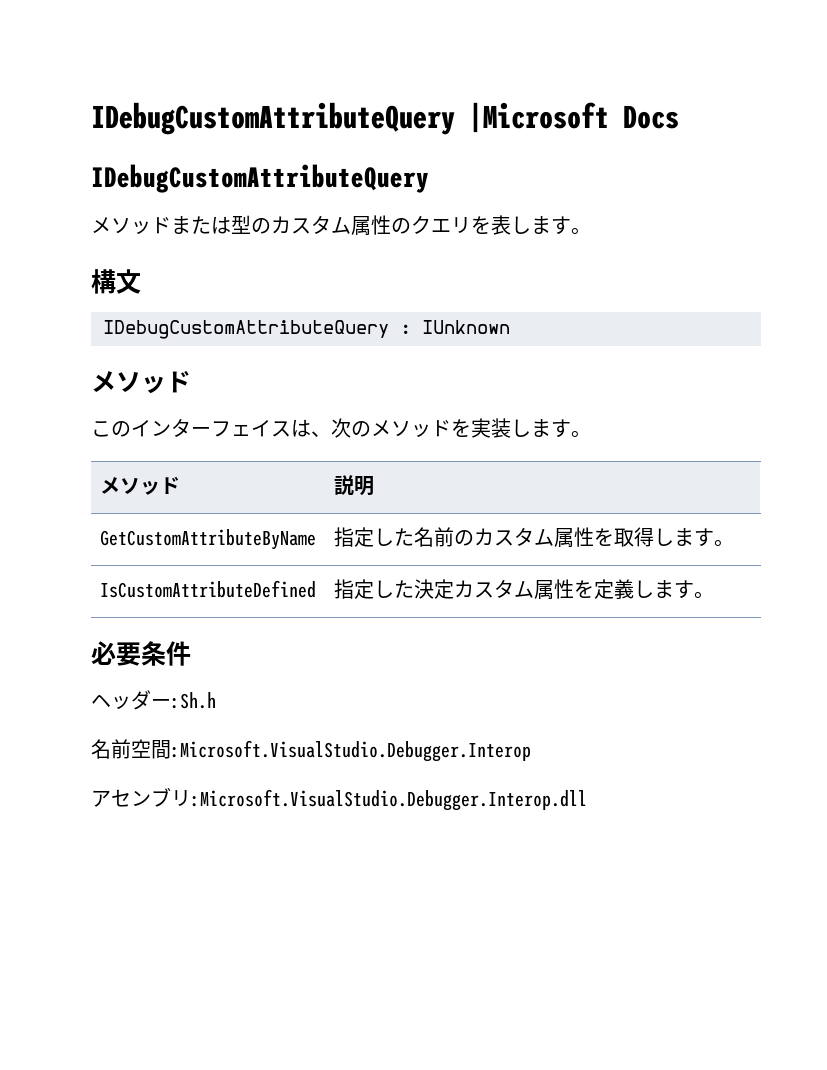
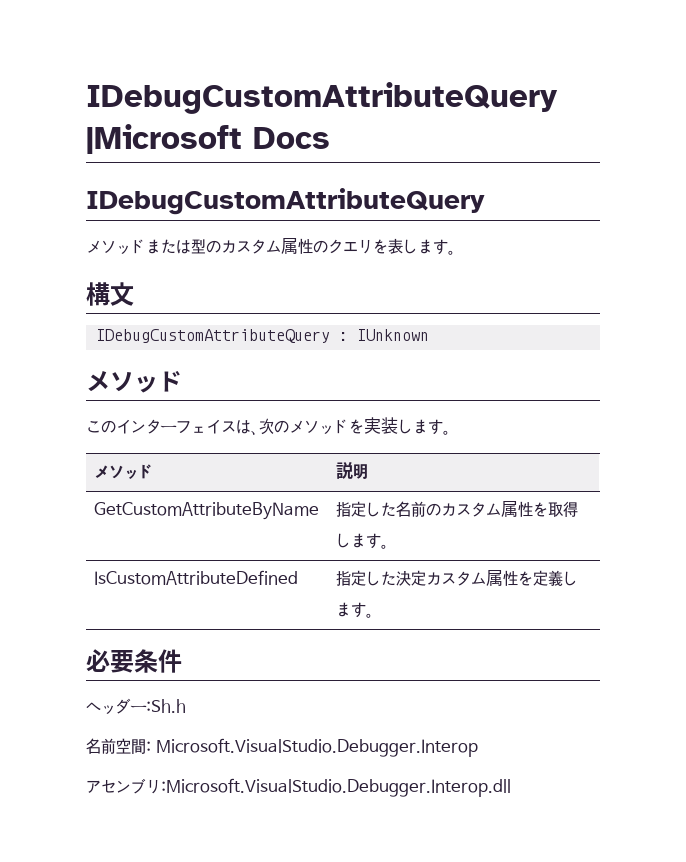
- 名前空間:Microsoft.VisualStudio.Debugger.Interop
+ 名前空間: Microsoft.VisualStudio.Debugger.Interop

